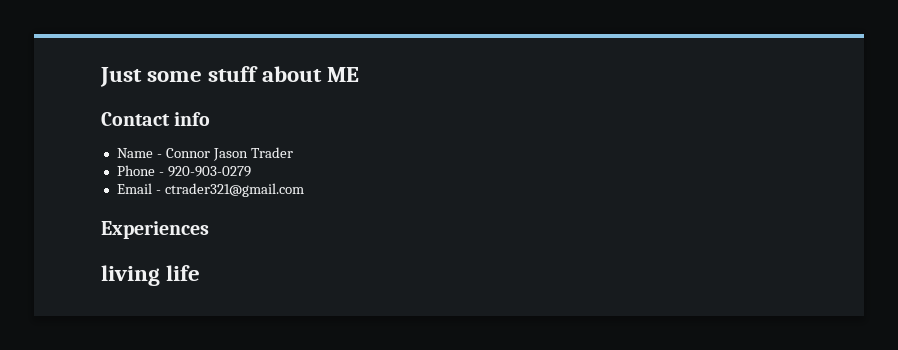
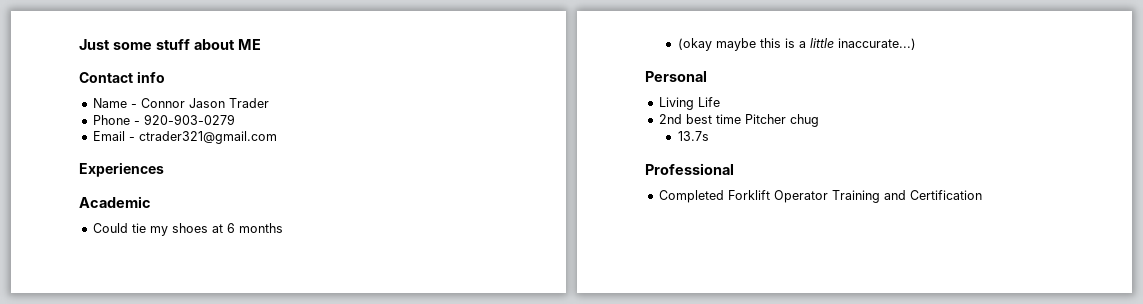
- living life
+ Academic
+ Could tie my shoes at 6 months
+ (okay maybe this is a little inaccurate...)
+ Personal
+ Living Life
+ 2nd best time Pitcher chug
+ 13.7s
+ Professional
+ Completed Forklift Operator Training and Certification

